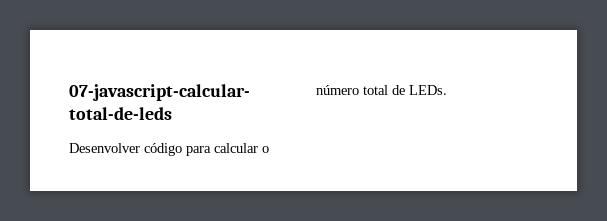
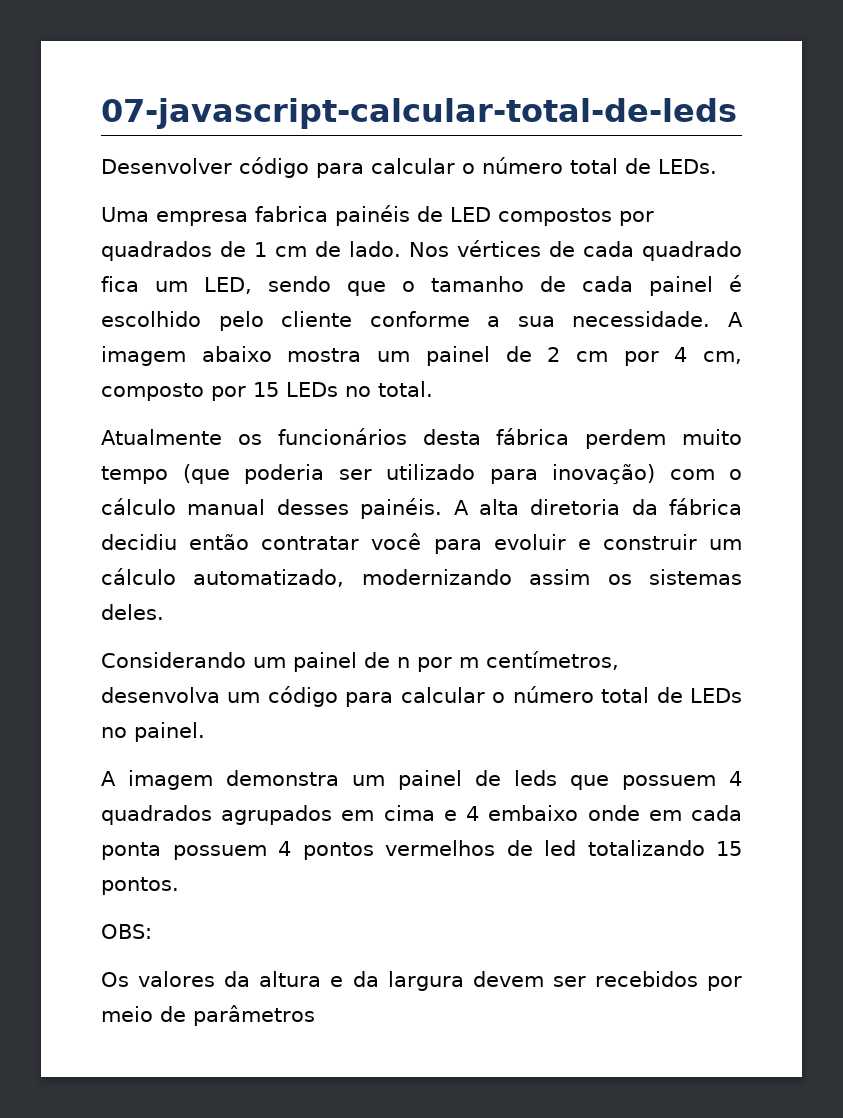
+ Uma empresa fabrica painéis de LED compostos por quadrados de 1 cm de lado. Nos vértices de cada quadrado fica um LED, sendo que o tamanho de cada painel é escolhido pelo cliente conforme a sua necessidade. A imagem abaixo mostra um painel de 2 cm por 4 cm, composto por 15 LEDs no total.
+ Atualmente os funcionários desta fábrica perdem muito tempo (que poderia ser utilizado para inovação) com o cálculo manual desses painéis. A alta diretoria da fábrica decidiu então contratar você para evoluir e construir um cálculo automatizado, modernizando assim os sistemas deles.
+ Considerando um painel de n por m centímetros, desenvolva um código para calcular o número total de LEDs no painel.
+ A imagem demonstra um painel de leds que possuem 4 quadrados agrupados em cima e 4 embaixo onde em cada ponta possuem 4 pontos vermelhos de led totalizando 15 pontos.
+ OBS:
+ Os valores da altura e da largura devem ser recebidos por meio de parâmetros

